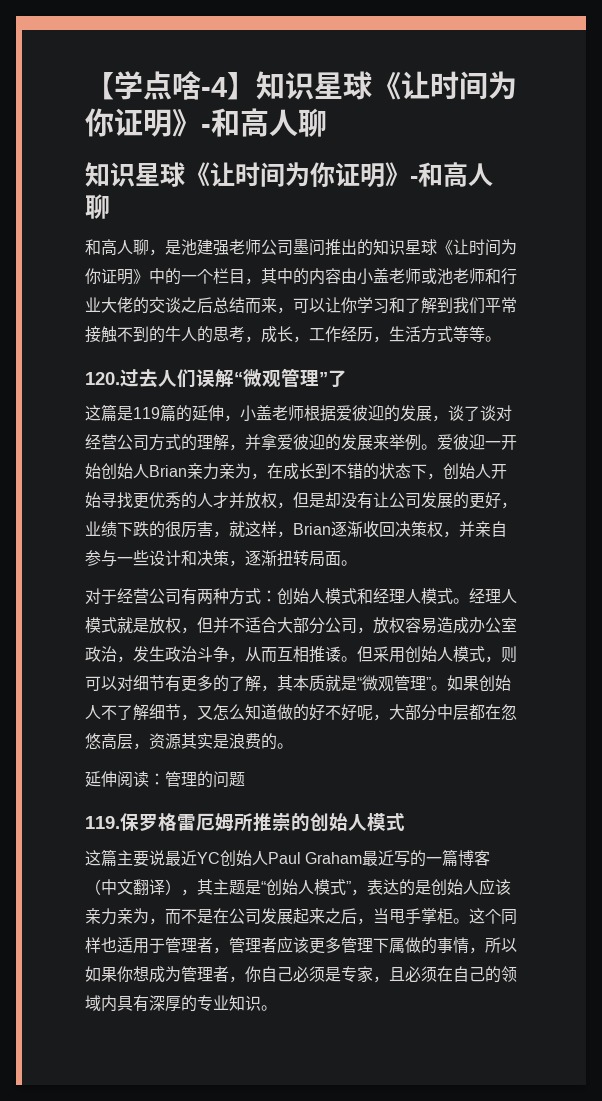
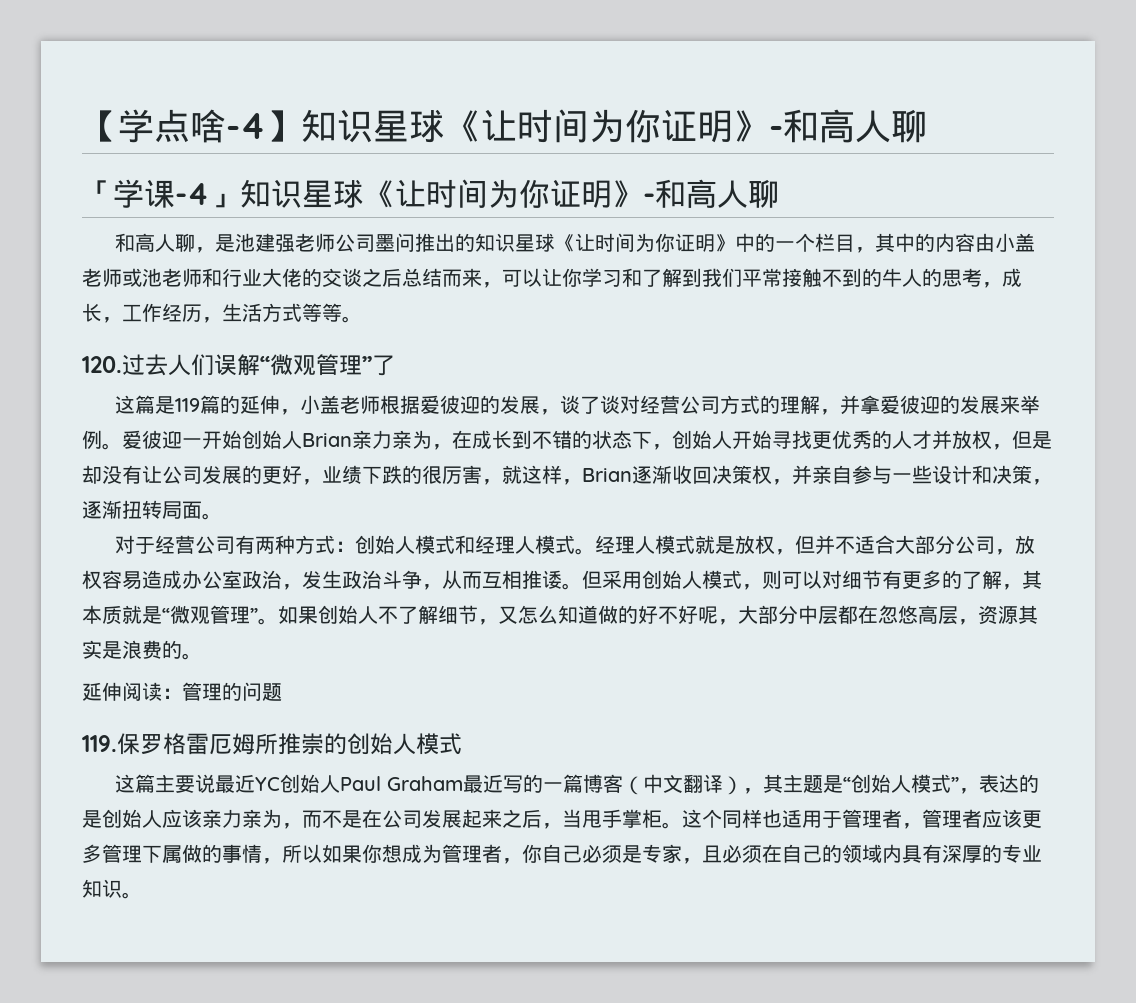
  【学点啥-4】知识星球《让时间为你证明》-和高人聊
- 知识星球《让时间为你证明》-和高人聊
+ 「学课-4」知识星球《让时间为你证明》-和高人聊

